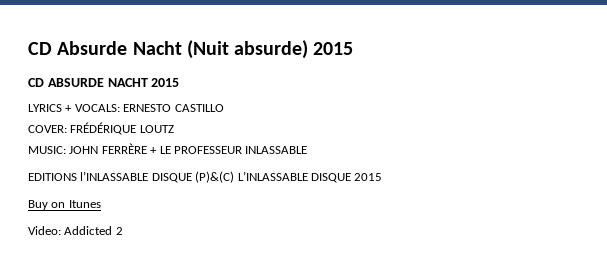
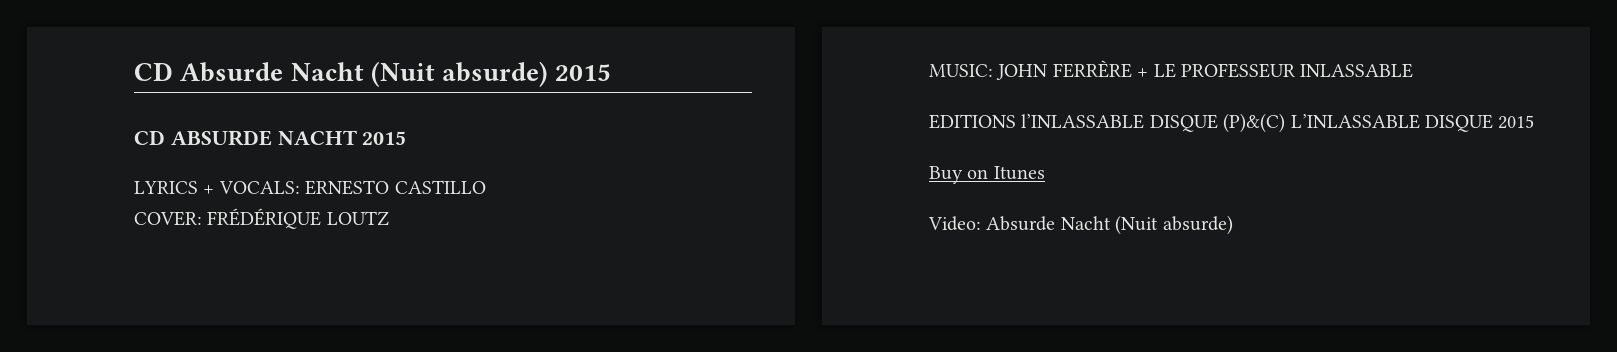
- Video: Addicted 2
+ Video: Absurde Nacht (Nuit absurde)

